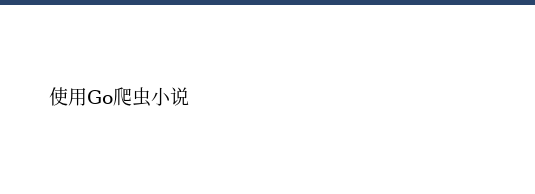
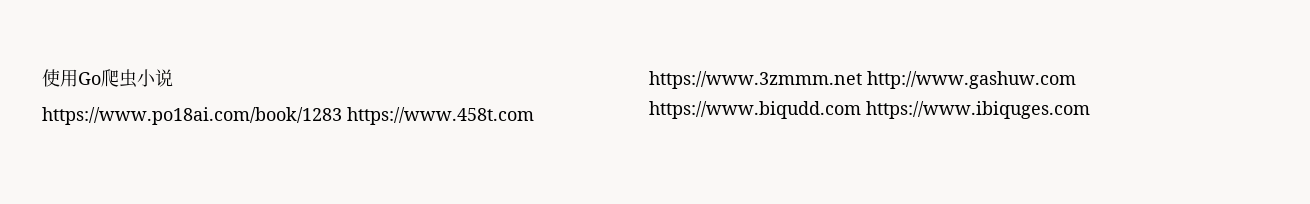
+ https://www.po18ai.com/book/1283 https://www.458t.com https://www.3zmmm.net http://www.gashuw.com https://www.biqudd.com https://www.ibiquges.com

